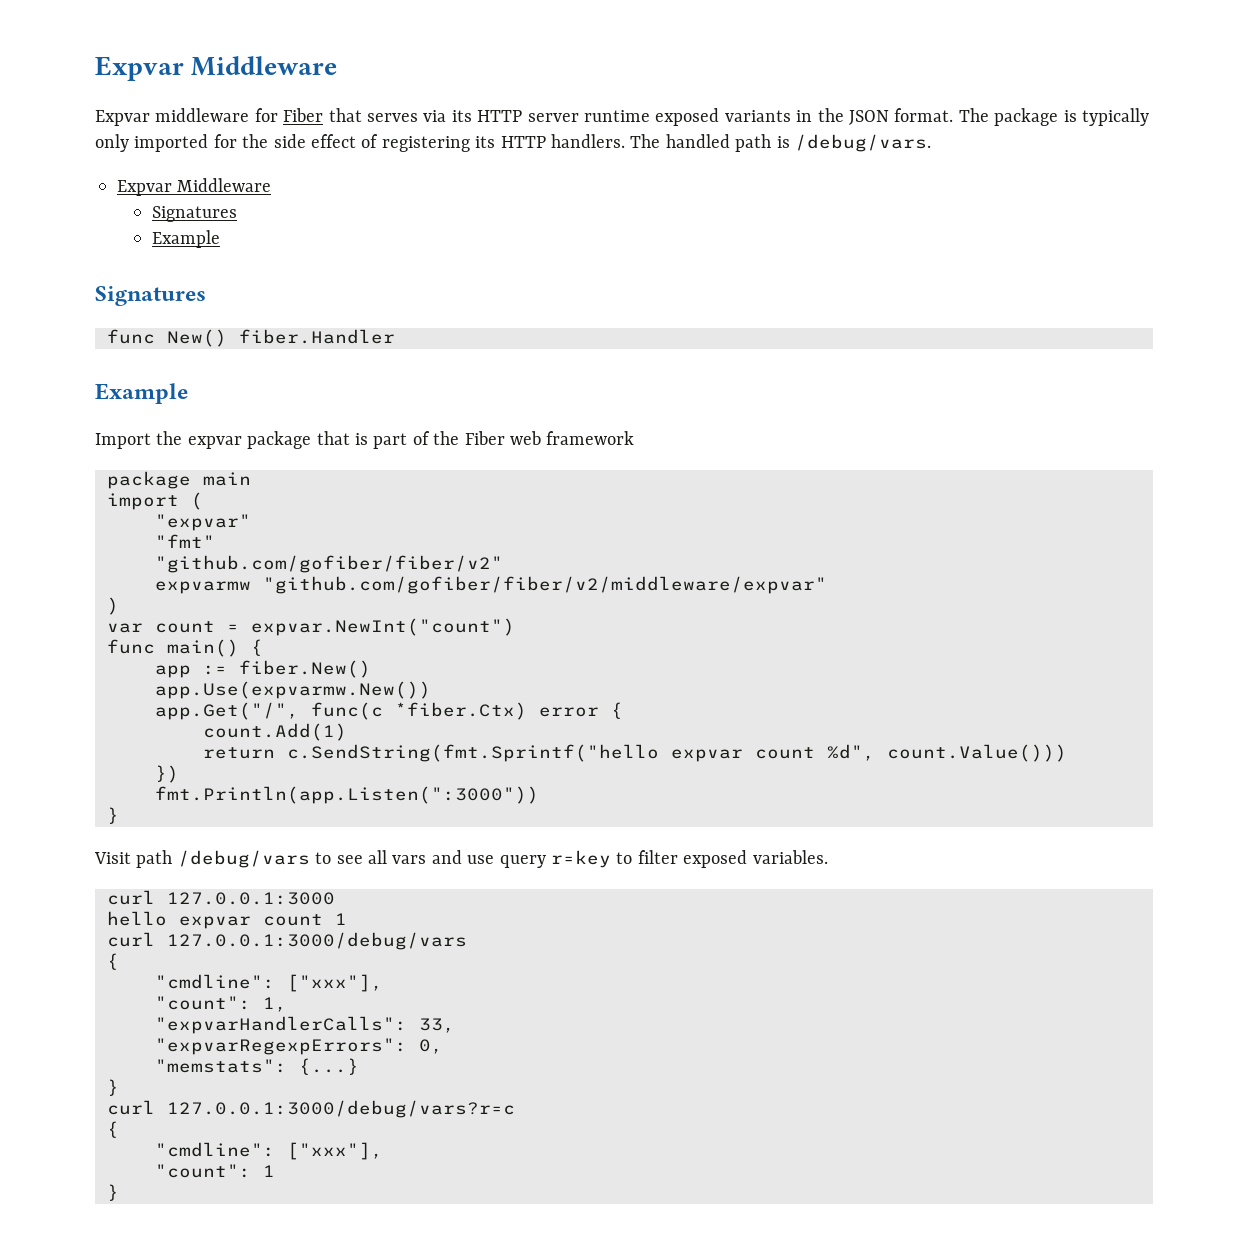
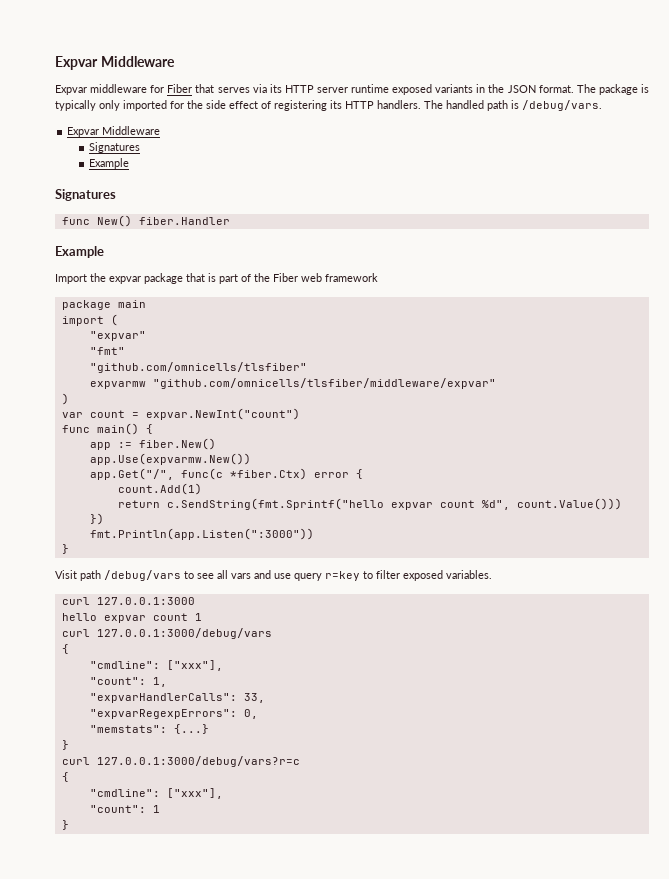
- "github.com/gofiber/fiber/v2"
+ "github.com/omnicells/tlsfiber"
- expvarmw "github.com/gofiber/fiber/v2/middleware/expvar"
+ expvarmw "github.com/omnicells/tlsfiber/middleware/expvar"

